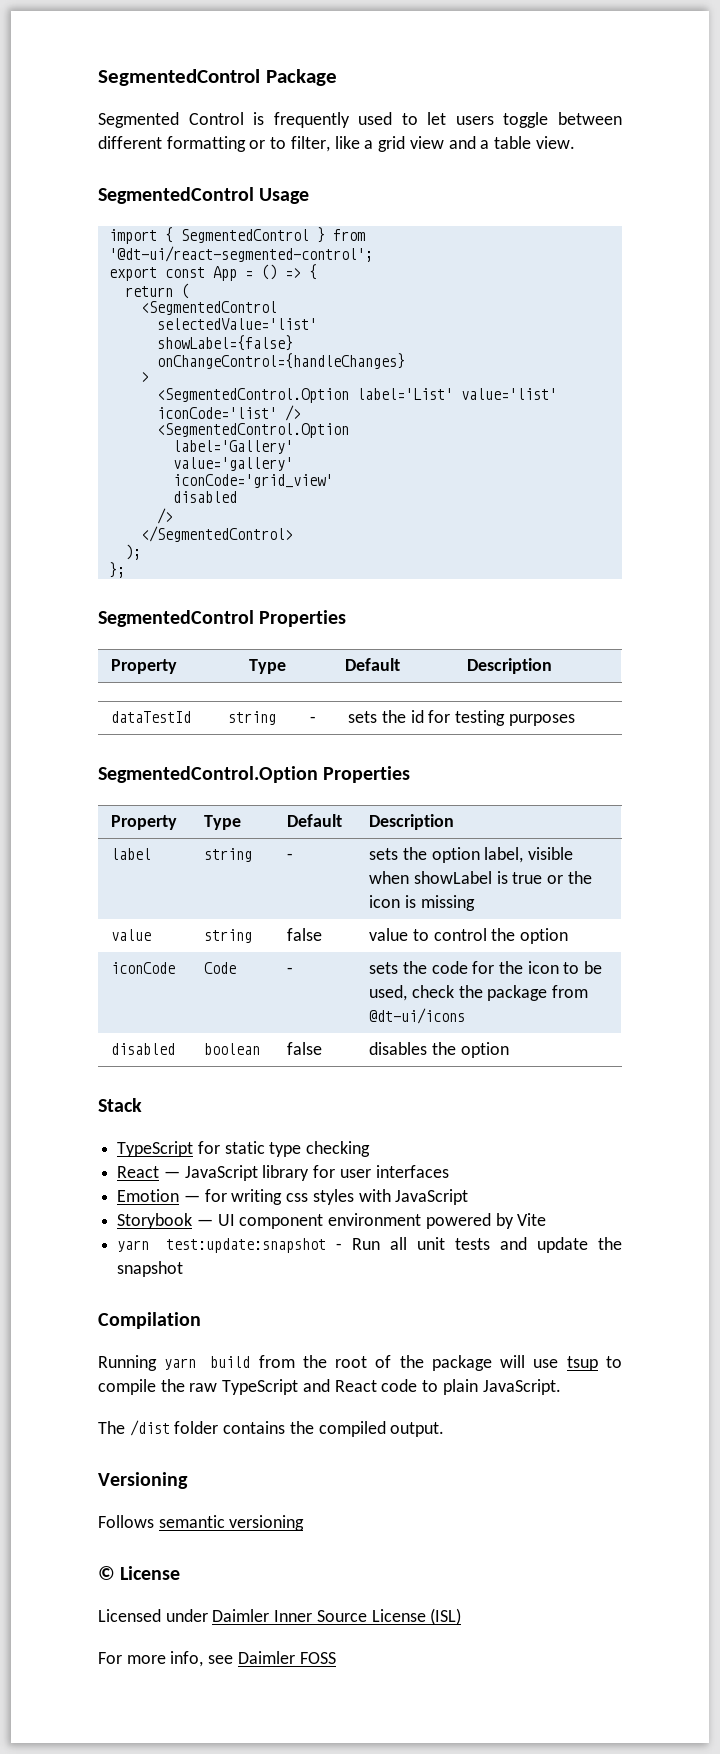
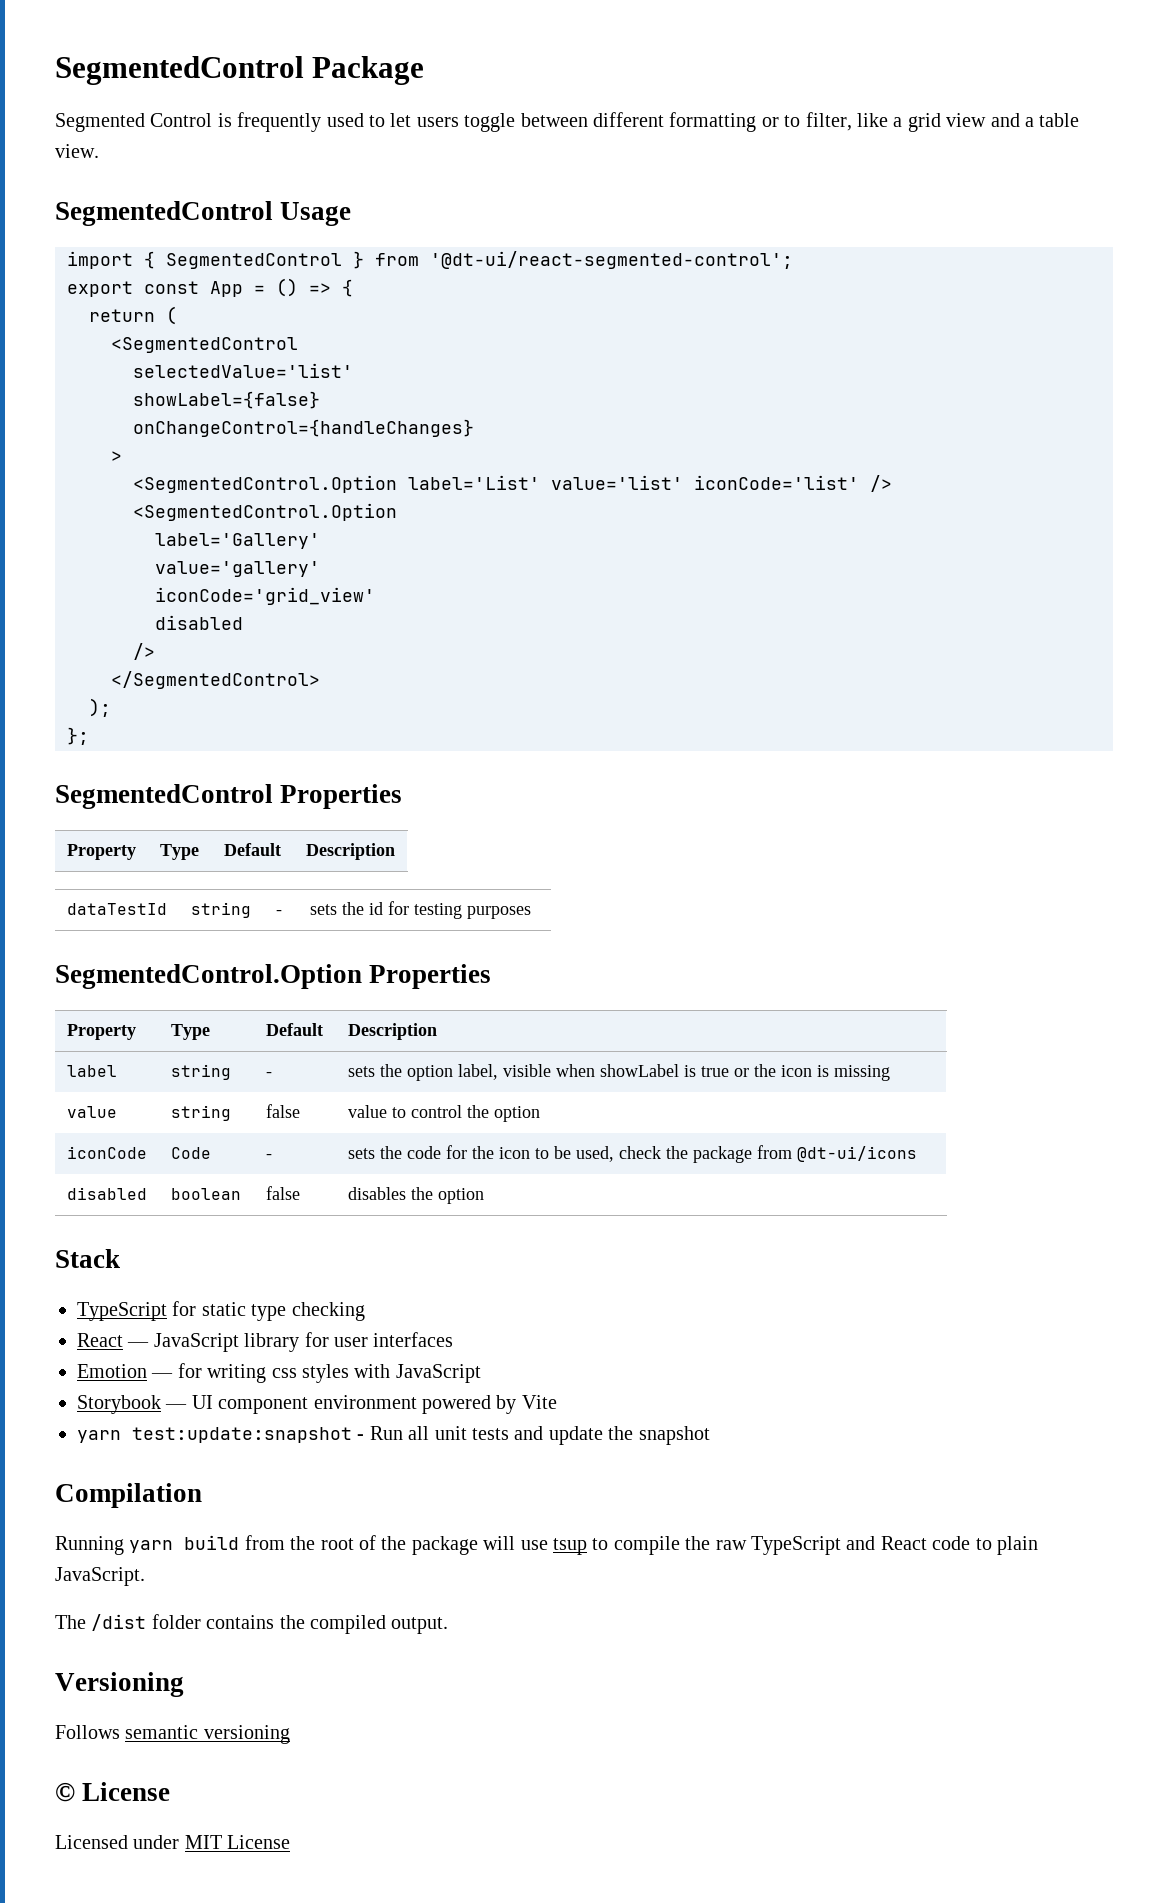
- Licensed under Daimler Inner Source License (ISL)
- For more info, see Daimler FOSS
+ Licensed under MIT License

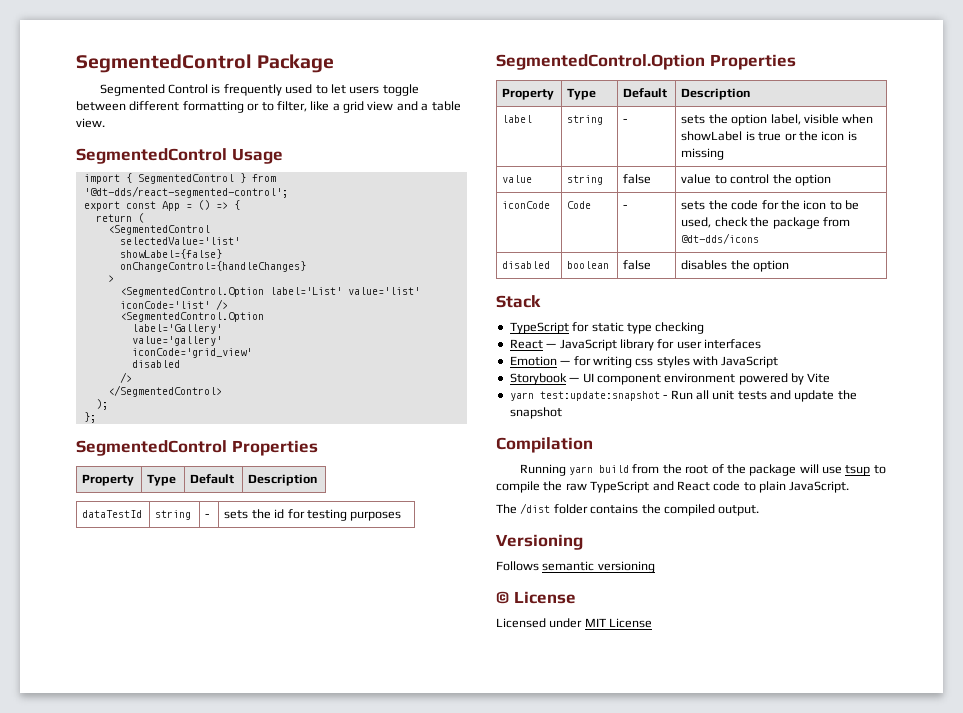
- import { SegmentedControl } from '@dt-ui/react-segmented-control';
+ import { SegmentedControl } from '@dt-dds/react-segmented-control';
- iconCode | Code | - | sets the code for the icon to be used, check the package from @dt-ui/icons
+ iconCode | Code | - | sets the code for the icon to be used, check the package from @dt-dds/icons

